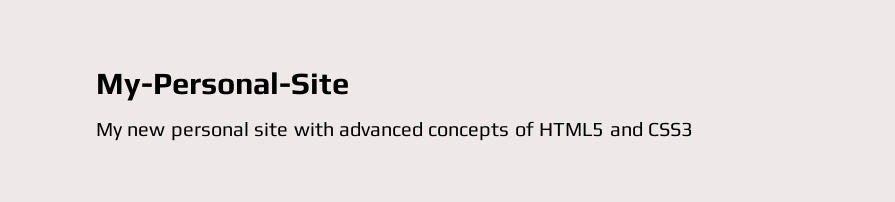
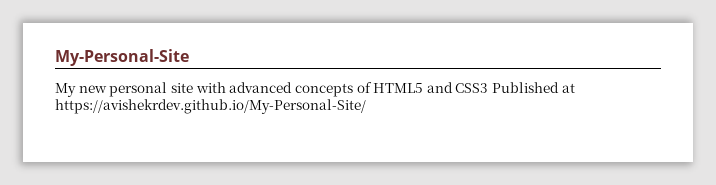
- My new personal site with advanced concepts of HTML5 and CSS3
+ My new personal site with advanced concepts of HTML5 and CSS3 Published at https://avishekrdev.github.io/My-Personal-Site/

